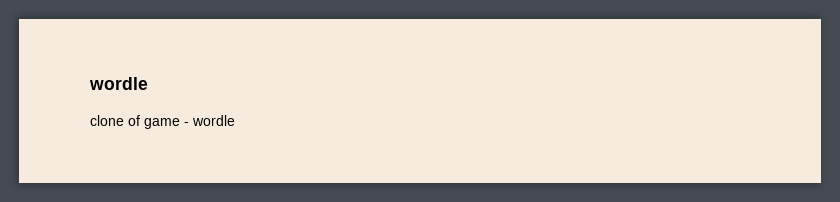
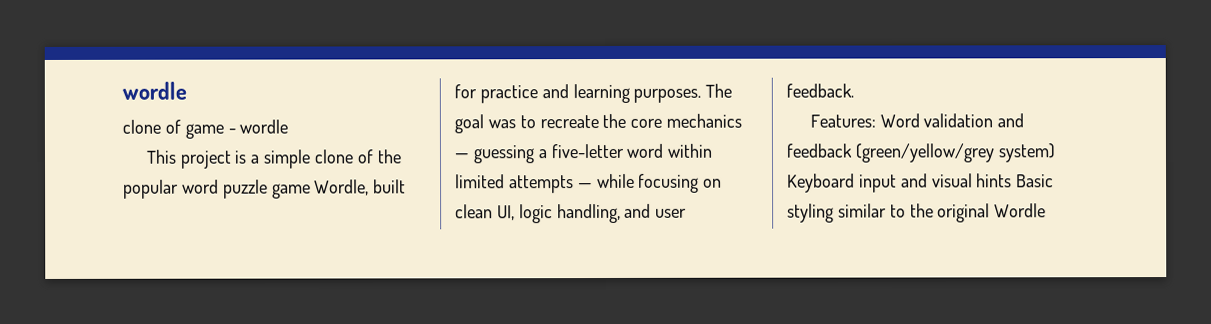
+ This project is a simple clone of the popular word puzzle game Wordle, built for practice and learning purposes. The goal was to recreate the core mechanics — guessing a five-letter word within limited attempts — while focusing on clean UI, logic handling, and user feedback.
+ Features: Word validation and feedback (green/yellow/grey system) Keyboard input and visual hints Basic styling similar to the original Wordle

